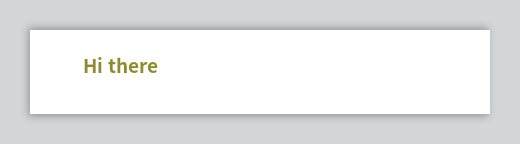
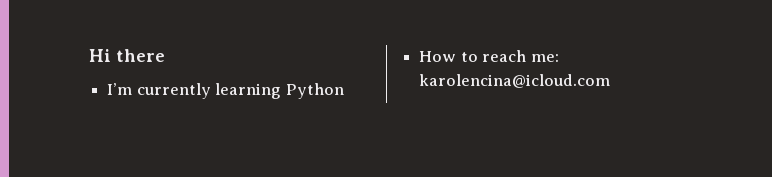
+ I’m currently learning Python
+ How to reach me: karolencina@icloud.com

